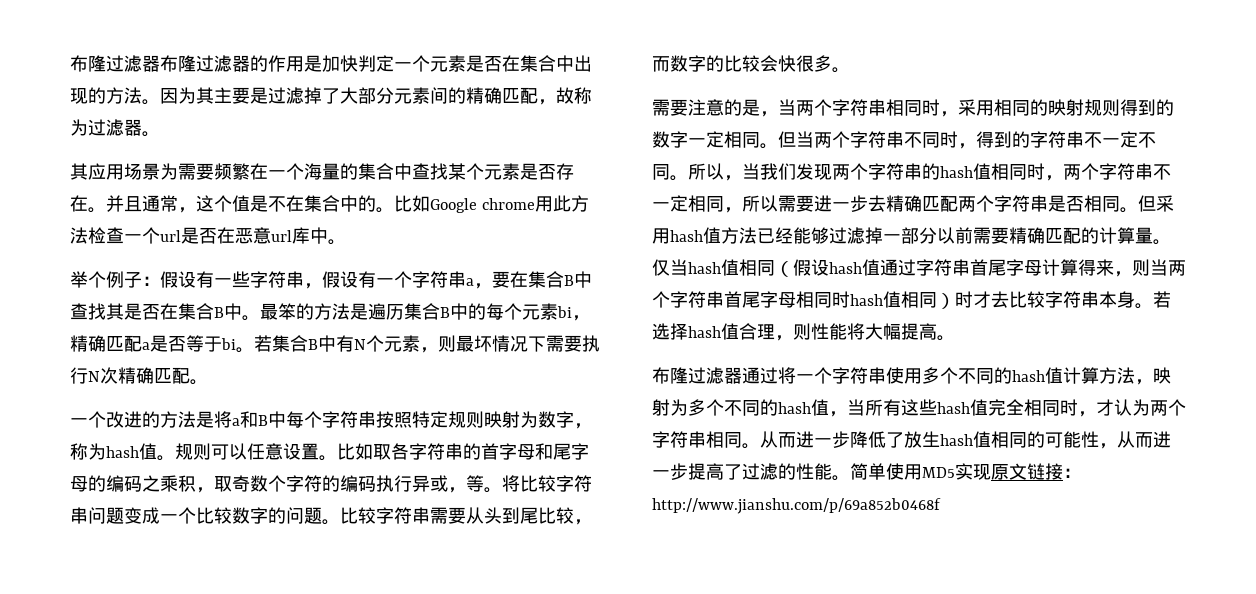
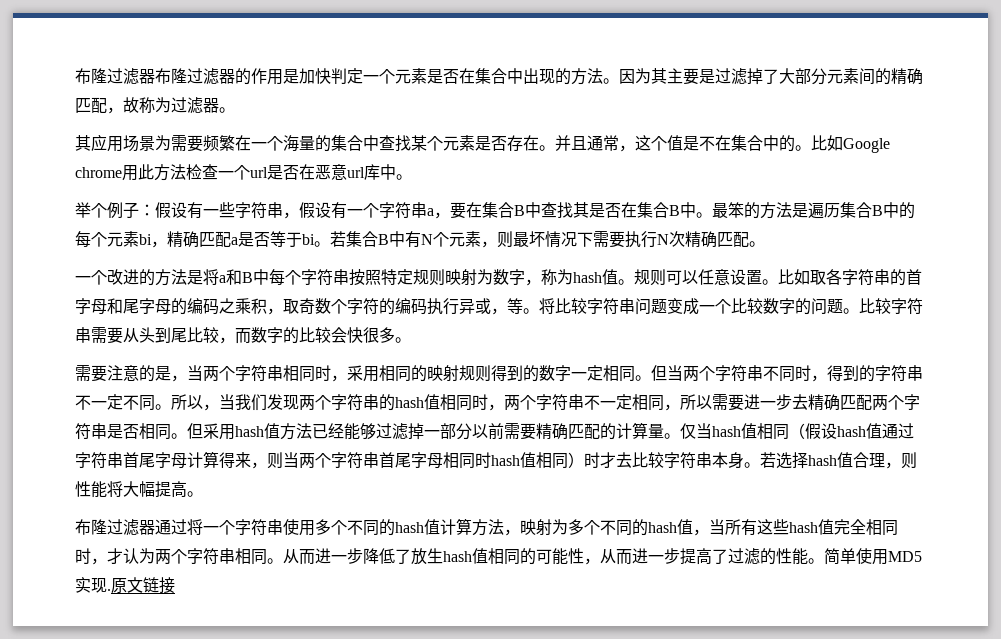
- 简单使用MD5实现原文链接：http://www.jianshu.com/p/69a852b0468f
+ 简单使用MD5实现.原文链接

